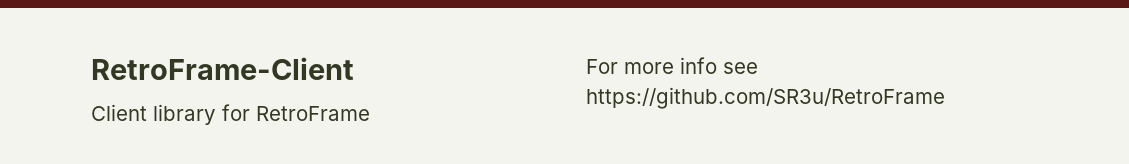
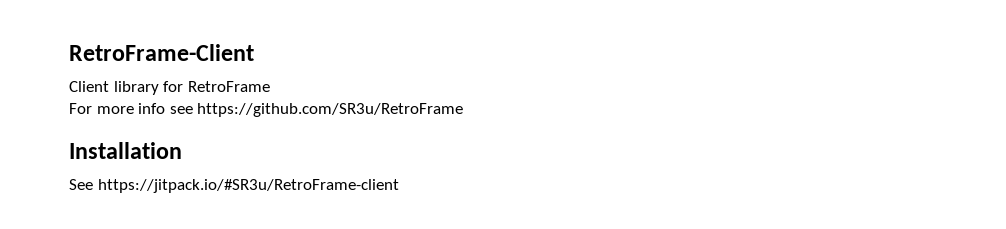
+ Installation
+ See https://jitpack.io/#SR3u/RetroFrame-client

